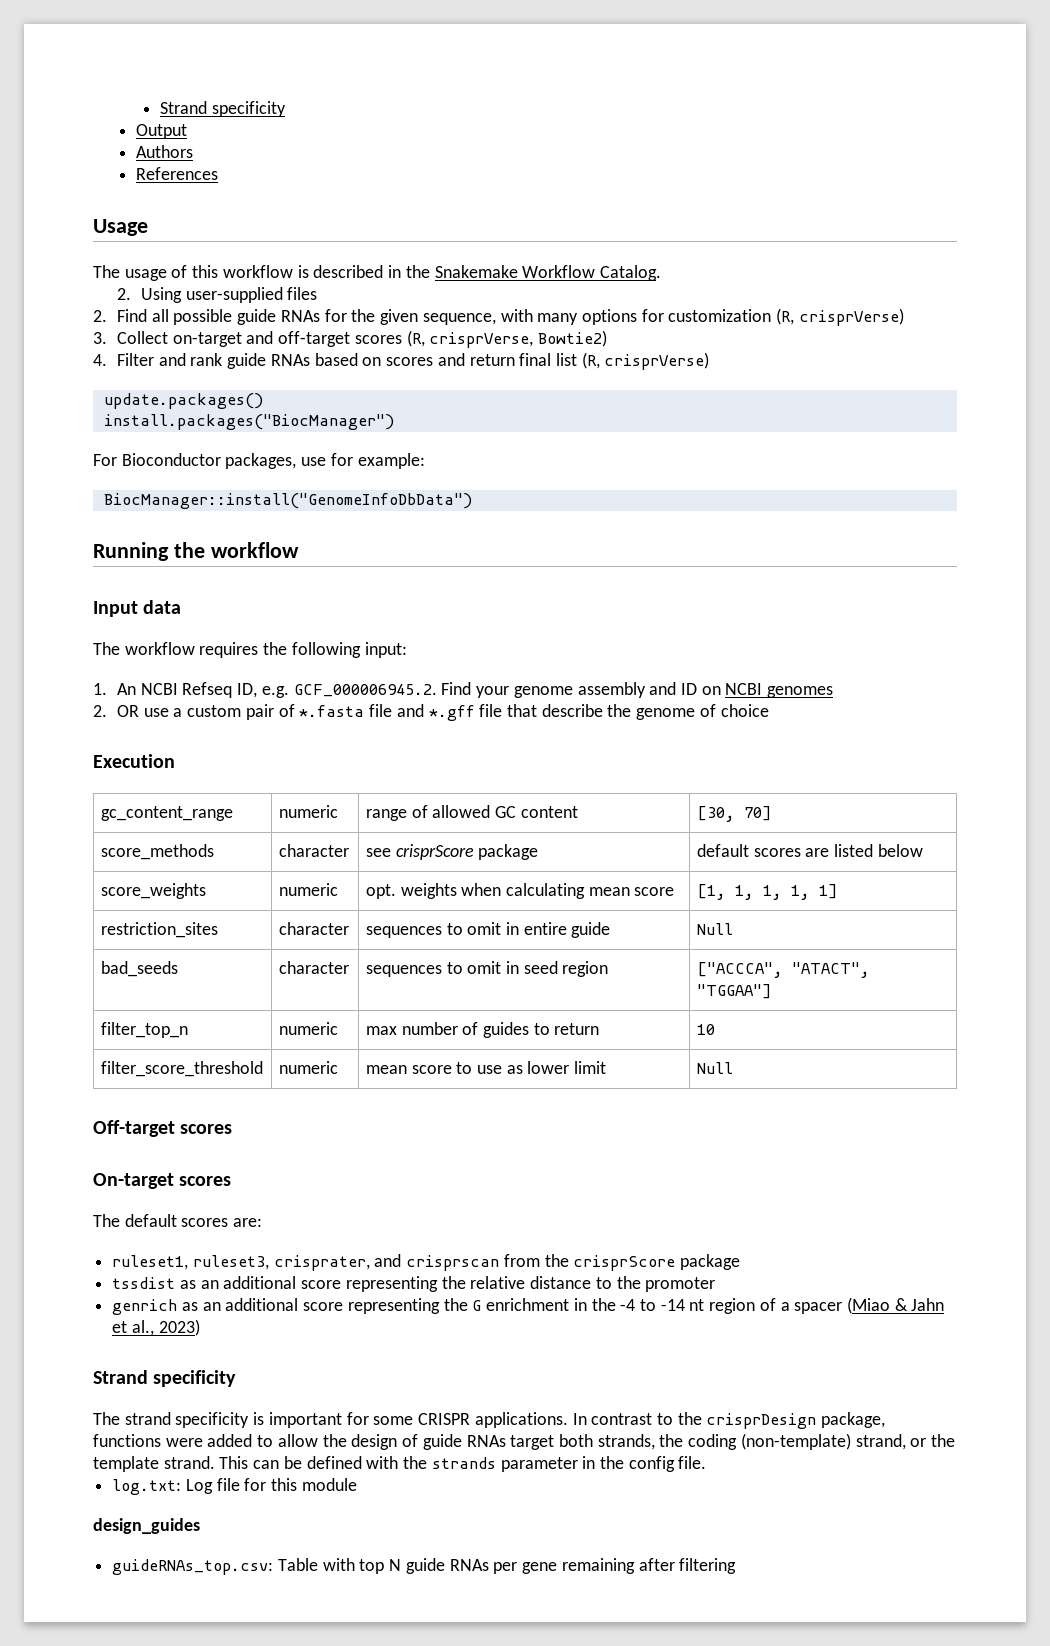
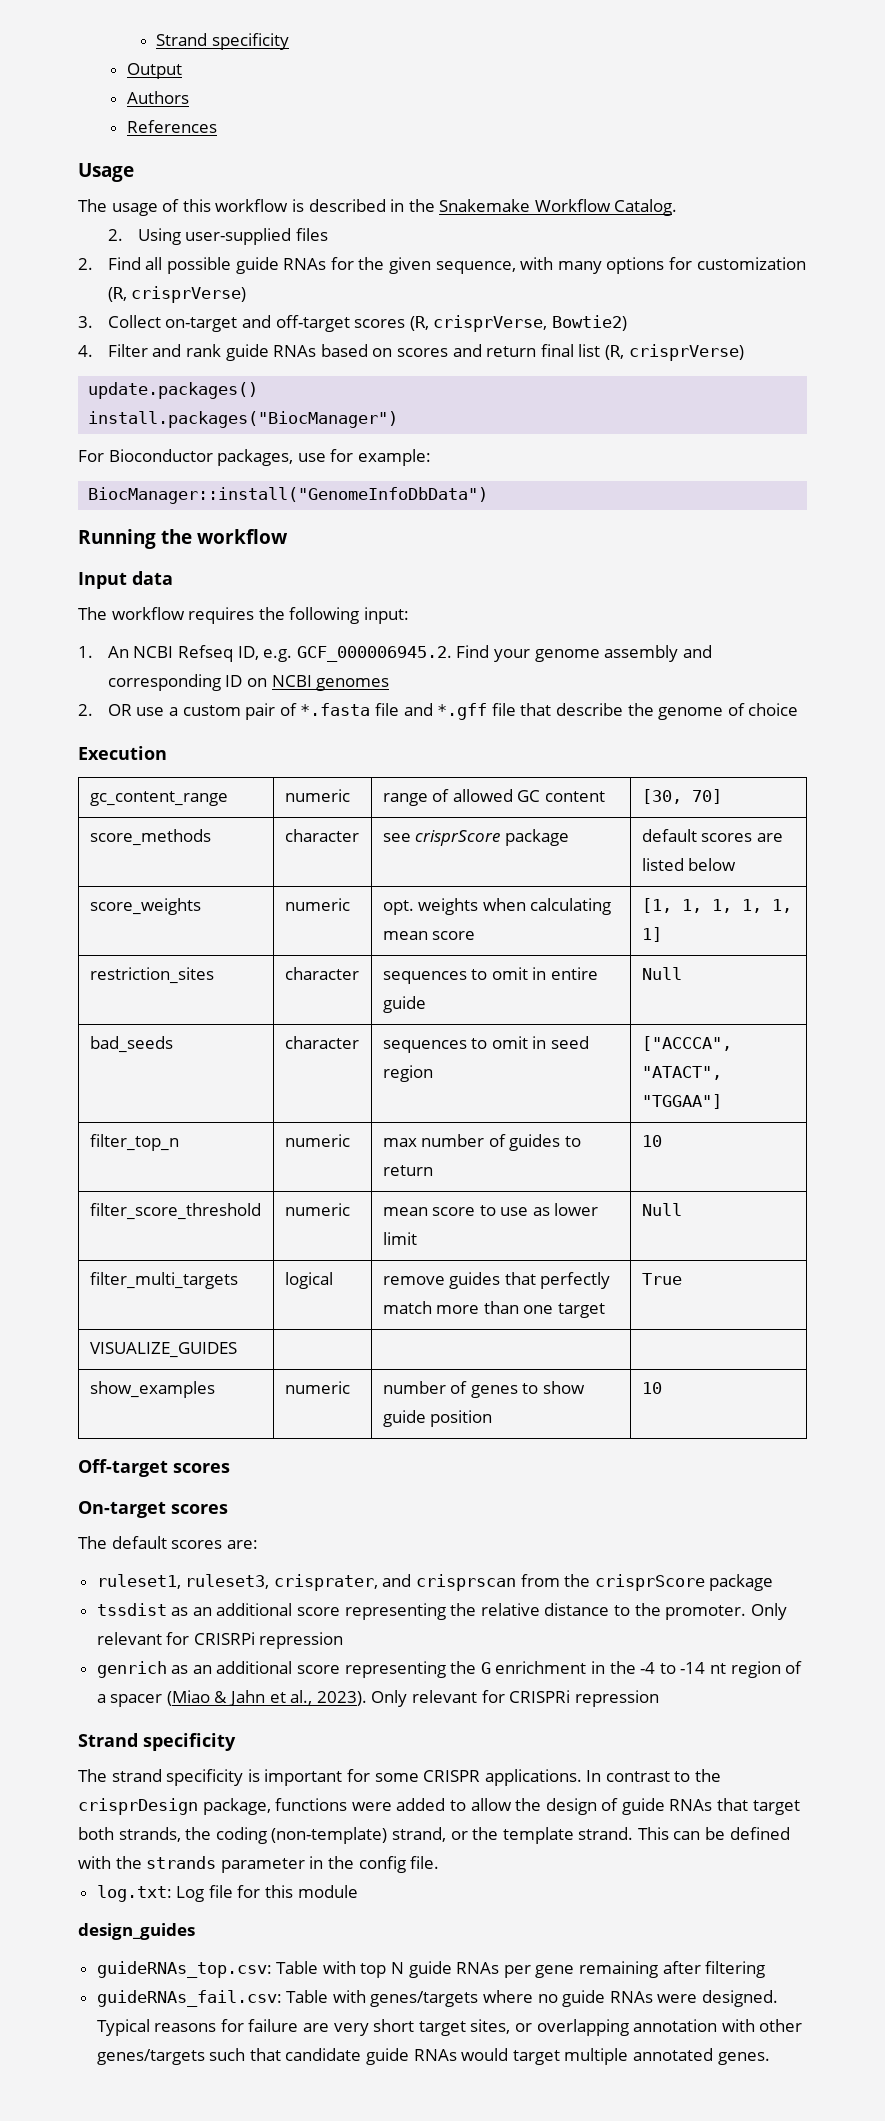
- 1. An NCBI Refseq ID, e.g. GCF_000006945.2. Find your genome assembly and ID on NCBI genomes
+ 1. An NCBI Refseq ID, e.g. GCF_000006945.2. Find your genome assembly and corresponding ID on NCBI genomes
- score_weights | numeric | opt. weights when calculating mean score | [1, 1, 1, 1, 1]
+ score_weights | numeric | opt. weights when calculating mean score | [1, 1, 1, 1, 1, 1]
+ filter_multi_targets | logical | remove guides that perfectly match more than one target | True
+ VISUALIZE_GUIDES | | |
+ show_examples | numeric | number of genes to show guide position | 10
- tssdist as an additional score representing the relative distance to the promoter
+ tssdist as an additional score representing the relative distance to the promoter. Only relevant for CRISRPi repression
- genrich as an additional score representing the G enrichment in the -4 to -14 nt region of a spacer (Miao & Jahn et al., 2023)
+ genrich as an additional score representing the G enrichment in the -4 to -14 nt region of a spacer (Miao & Jahn et al., 2023). Only relevant for CRISPRi repression
- In contrast to the crisprDesign package, functions were added to allow the design of guide RNAs target both strands, the coding (non-template) strand, or the template strand.
+ In contrast to the crisprDesign package, functions were added to allow the design of guide RNAs that target both strands, the coding (non-template) strand, or the template strand.
+ guideRNAs_fail.csv: Table with genes/targets where no guide RNAs were designed. Typical reasons for failure are very short target sites, or overlapping annotation with other genes/targets such that candidate guide RNAs would target multiple annotated genes.

